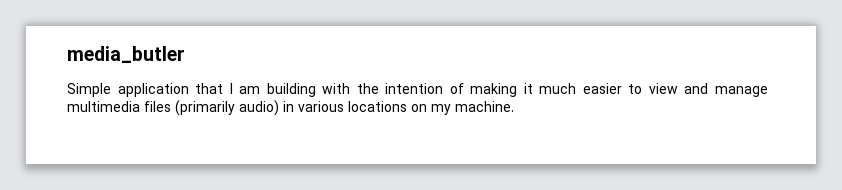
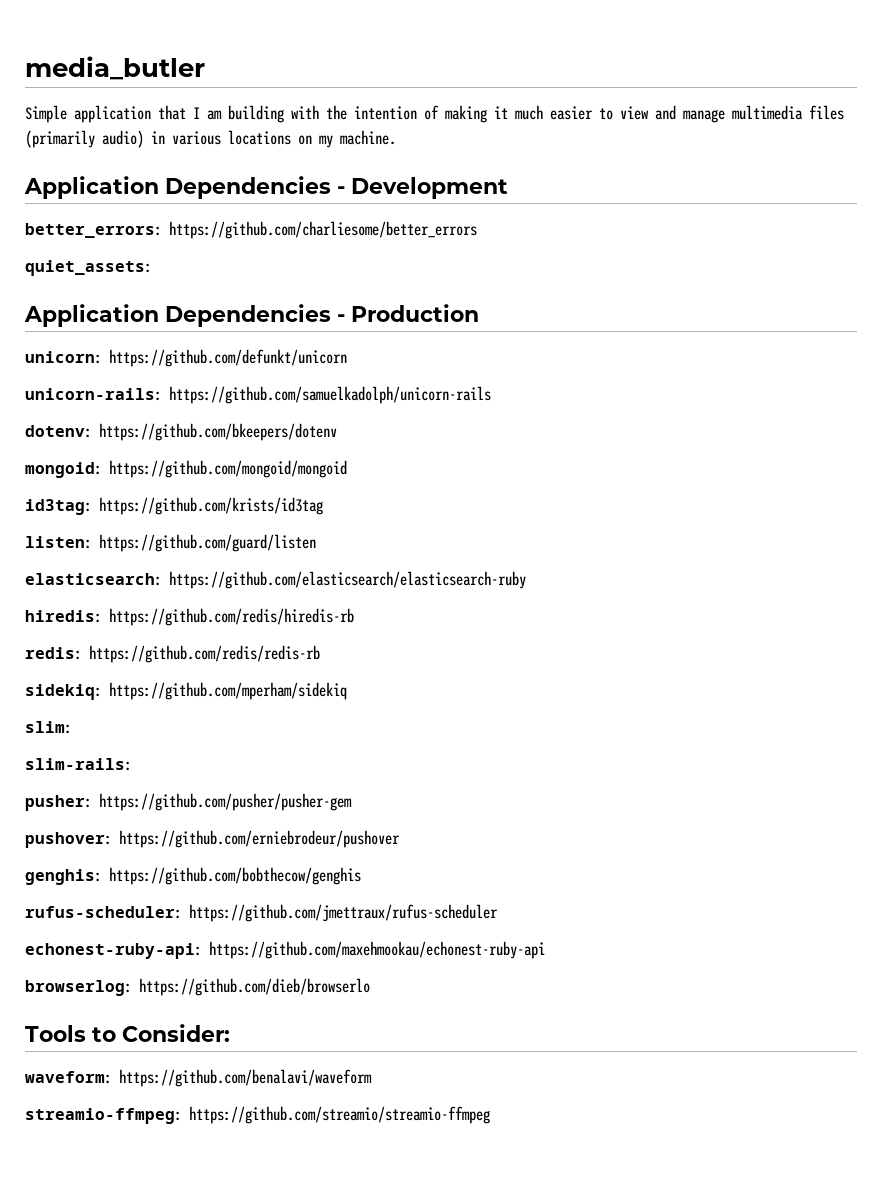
+ Application Dependencies - Development
+ better_errors: https://github.com/charliesome/better_errors
+ quiet_assets:
+ Application Dependencies - Production
+ unicorn: https://github.com/defunkt/unicorn
+ unicorn-rails: https://github.com/samuelkadolph/unicorn-rails
+ dotenv: https://github.com/bkeepers/dotenv
+ mongoid: https://github.com/mongoid/mongoid
+ id3tag: https://github.com/krists/id3tag
+ listen: https://github.com/guard/listen
+ elasticsearch: https://github.com/elasticsearch/elasticsearch-ruby
+ hiredis: https://github.com/redis/hiredis-rb
+ redis: https://github.com/redis/redis-rb
+ sidekiq: https://github.com/mperham/sidekiq
+ slim:
+ slim-rails:
+ pusher: https://github.com/pusher/pusher-gem
+ pushover: https://github.com/erniebrodeur/pushover
+ genghis: https://github.com/bobthecow/genghis
+ rufus-scheduler: https://github.com/jmettraux/rufus-scheduler
+ echonest-ruby-api: https://github.com/maxehmookau/echonest-ruby-api
+ browserlog: https://github.com/dieb/browserlo
+ Tools to Consider:
+ waveform: https://github.com/benalavi/waveform
+ streamio-ffmpeg: https://github.com/streamio/streamio-ffmpeg

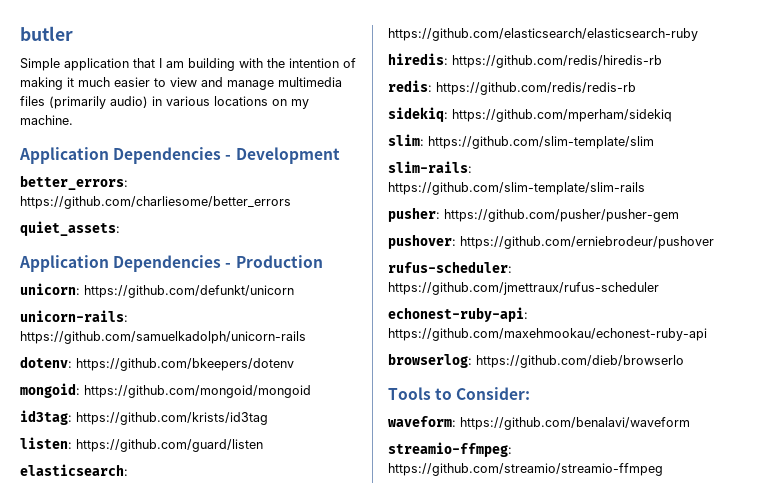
- media_butler
+ butler
- slim:
+ slim: https://github.com/slim-template/slim
- slim-rails:
+ slim-rails: https://github.com/slim-template/slim-rails
- genghis: https://github.com/bobthecow/genghis

